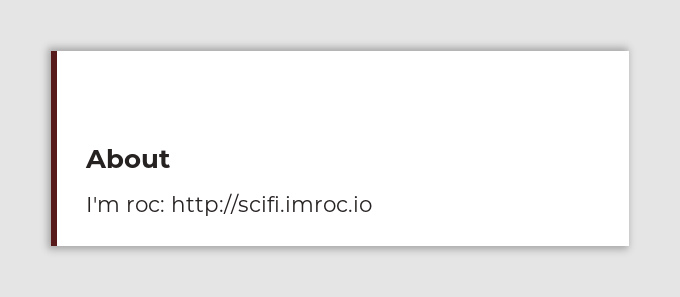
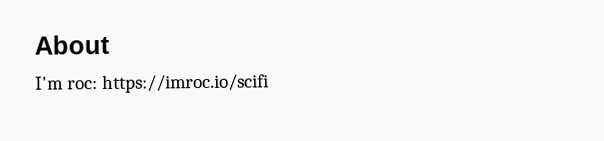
- I'm roc: http://scifi.imroc.io
+ I'm roc: https://imroc.io/scifi

